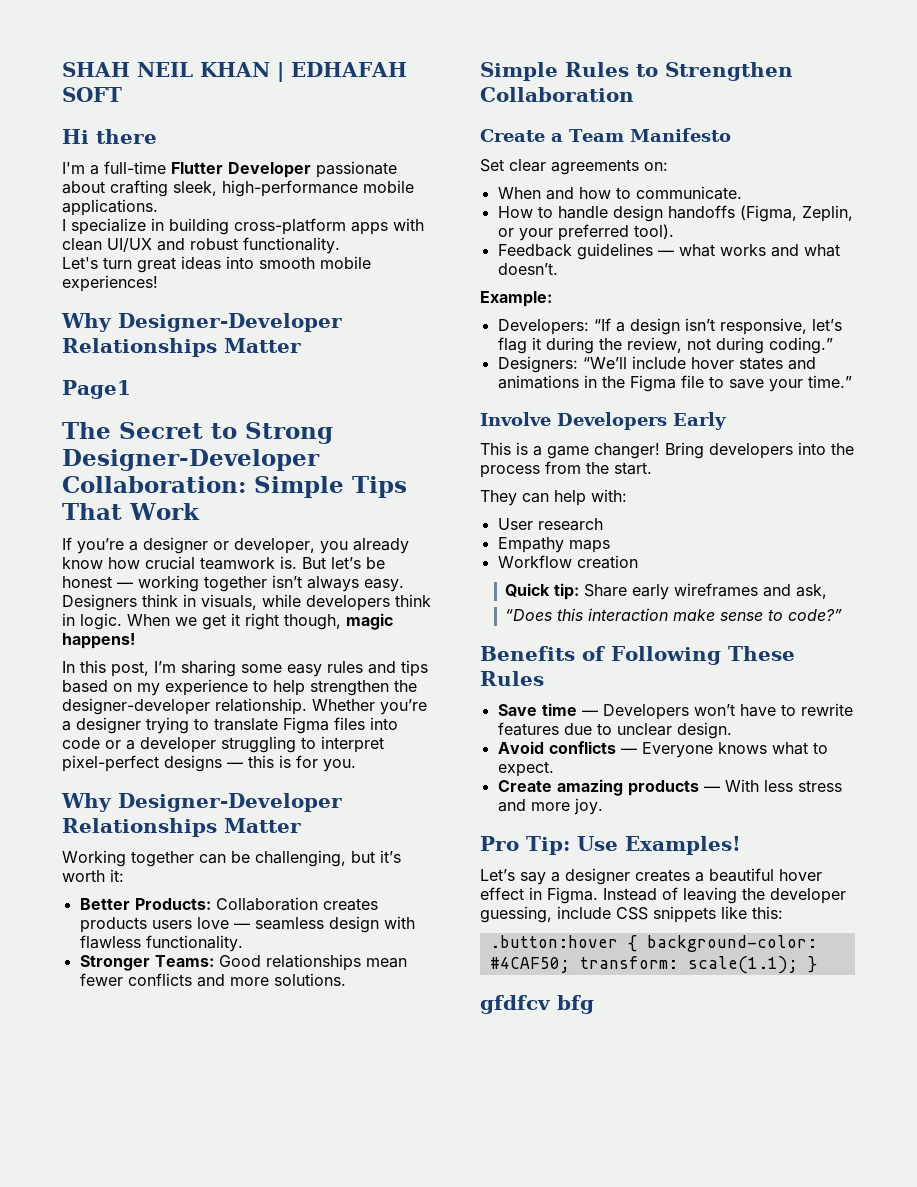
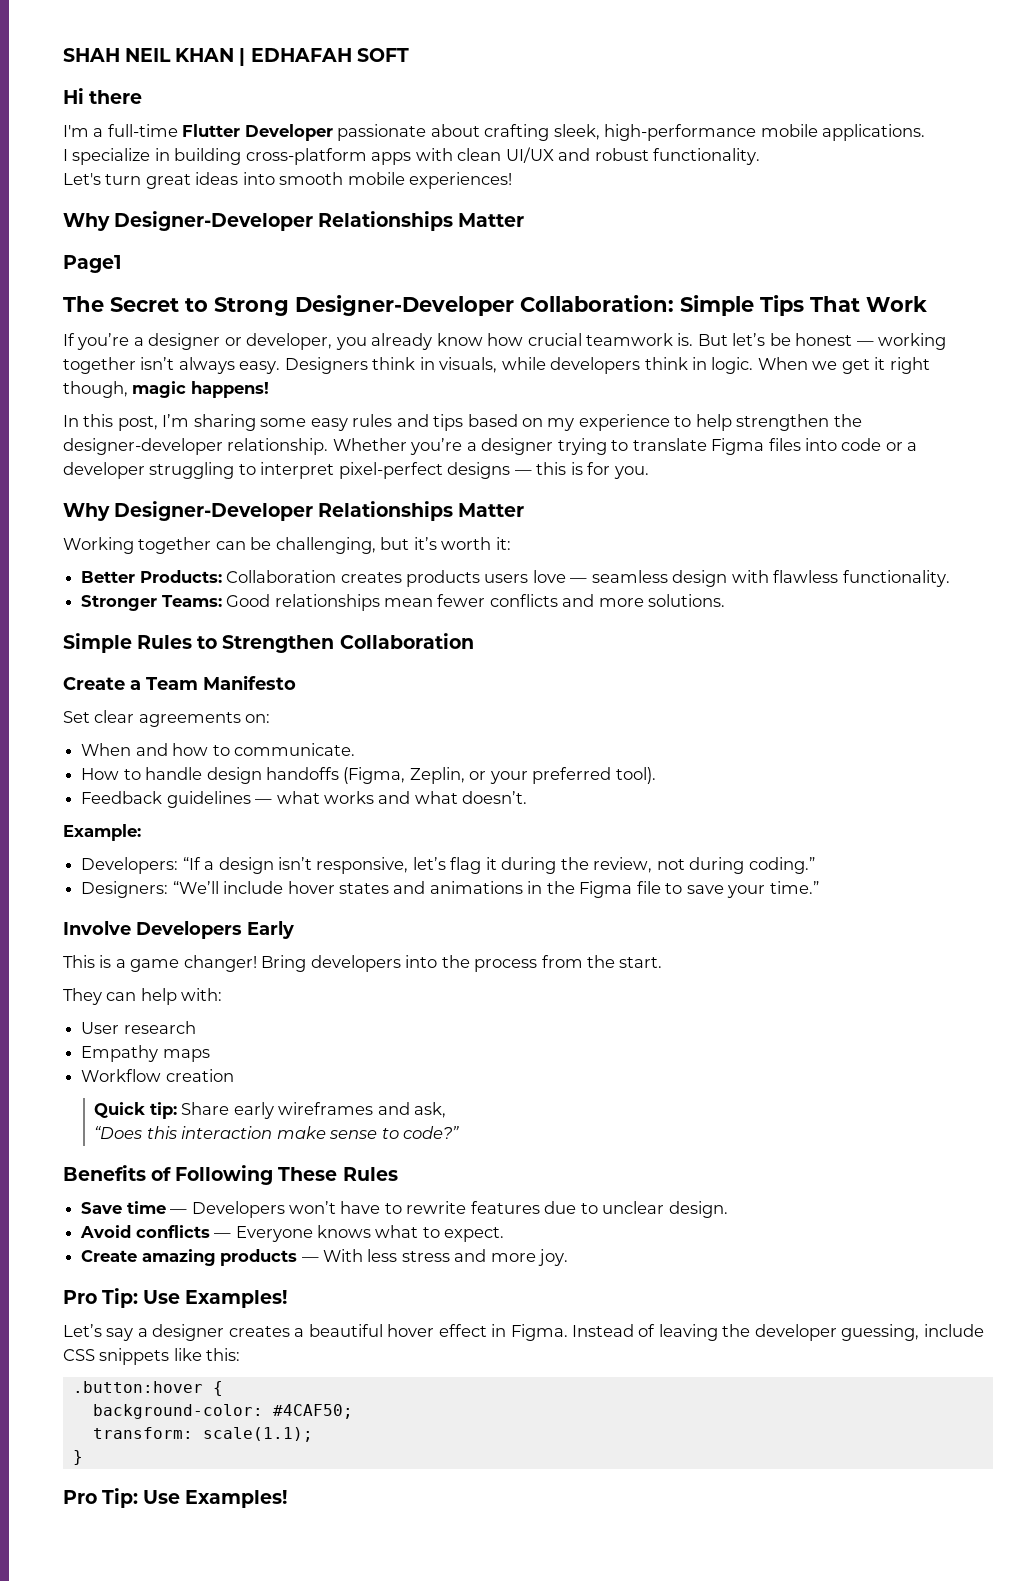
- .button:hover { background-color: #4CAF50; transform: scale(1.1); }
- gfdfcv bfg
+ .button:hover {
+ background-color: #4CAF50;
+ transform: scale(1.1);
+ }
+ Pro Tip: Use Examples!

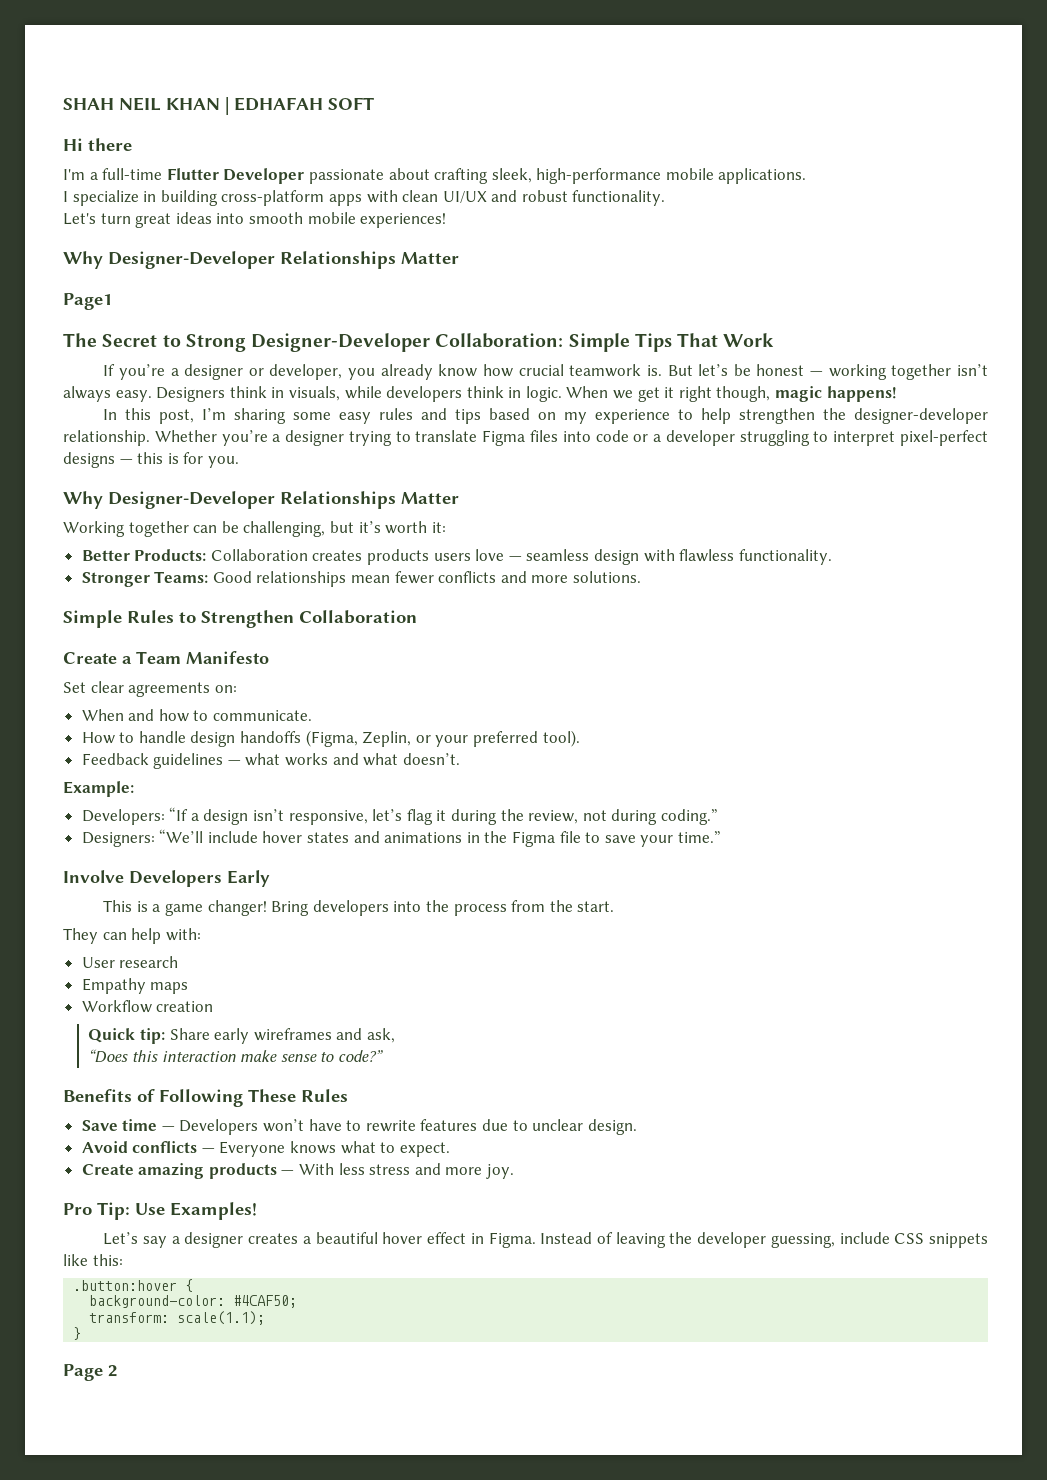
  }
- Pro Tip: Use Examples!
+ Page 2

